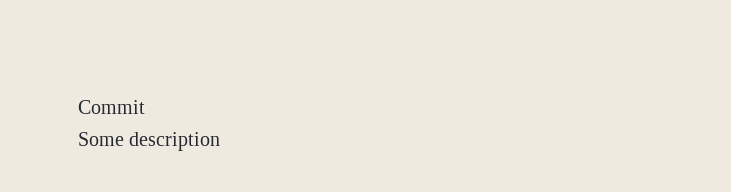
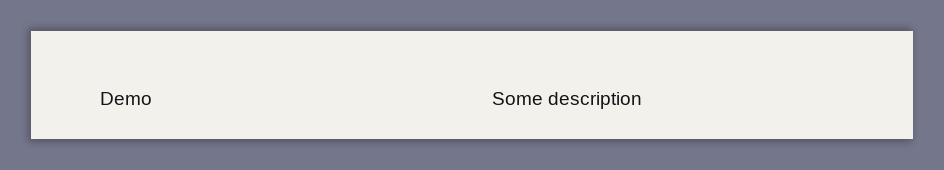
- Commit
+ Demo

